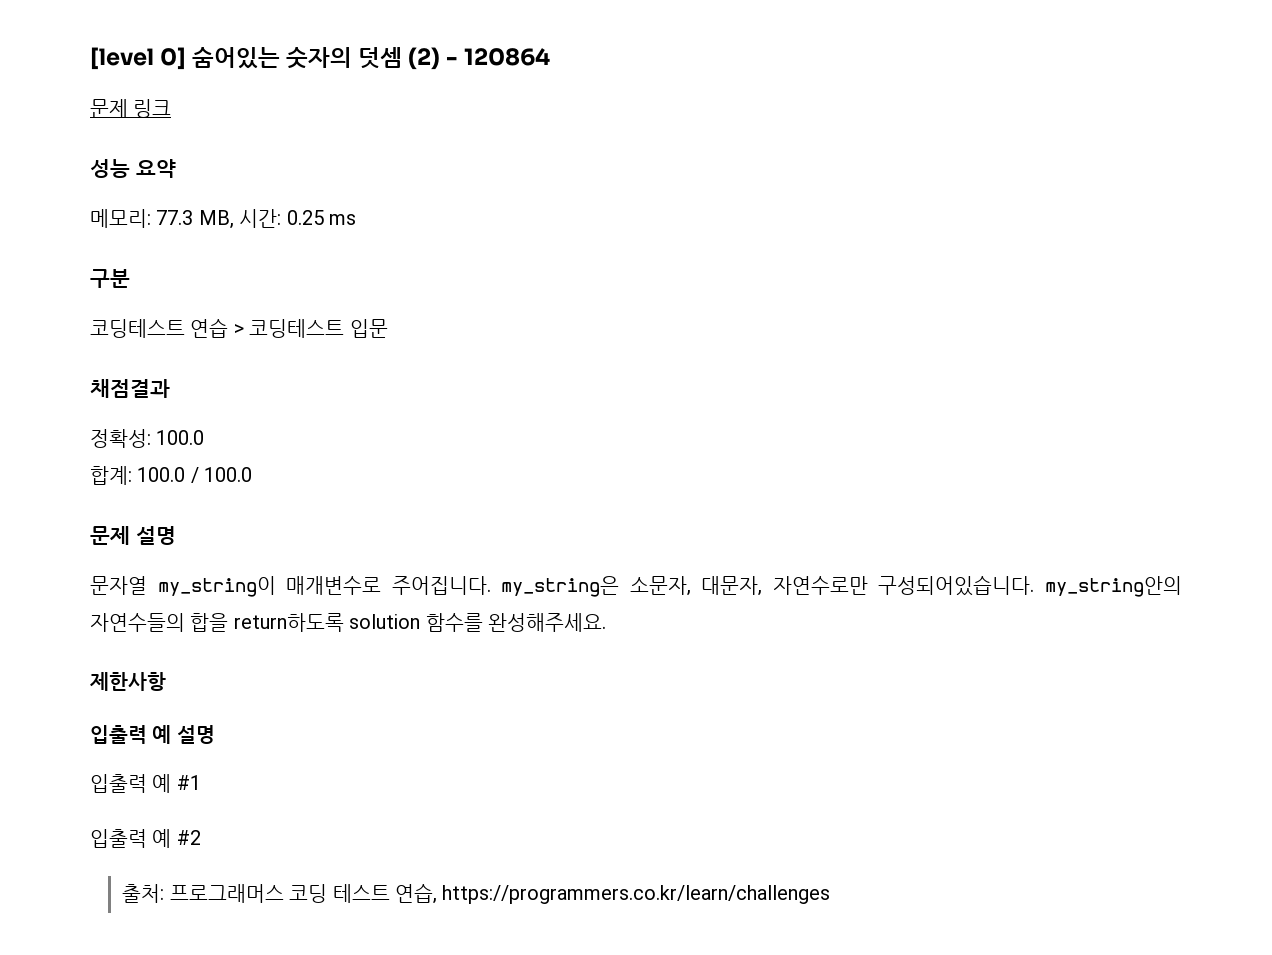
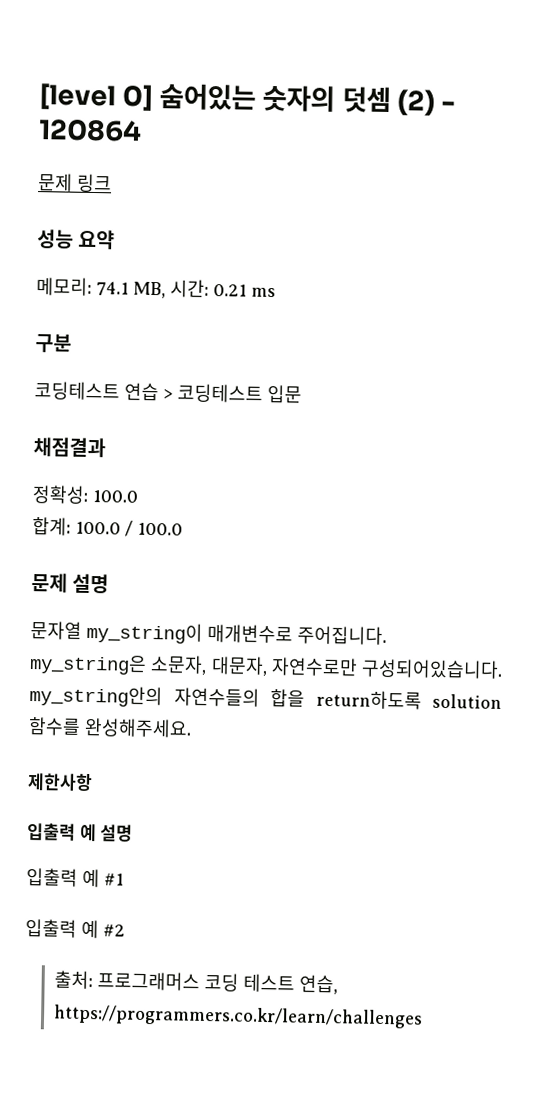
- 메모리: 77.3 MB, 시간: 0.25 ms
+ 메모리: 74.1 MB, 시간: 0.21 ms

